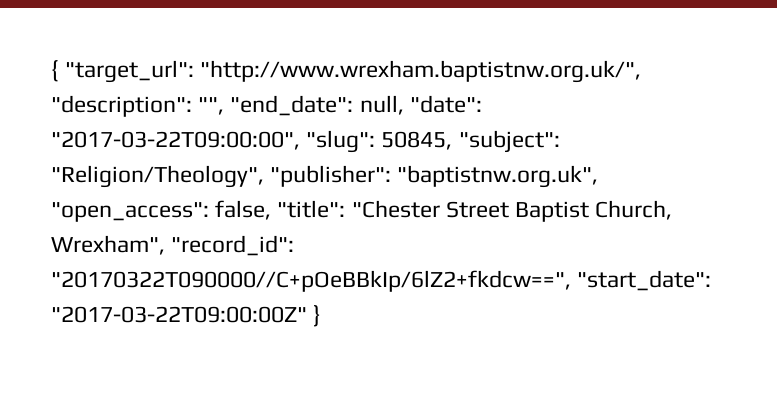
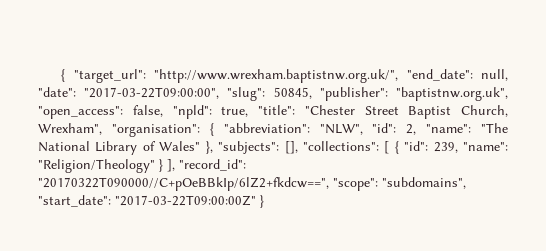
- { "target_url": "http://www.wrexham.baptistnw.org.uk/", "description": "", "end_date": null, "date": "2017-03-22T09:00:00", "slug": 50845, "subject": "Religion/Theology", "publisher": "baptistnw.org.uk", "open_access": false, "title": "Chester Street Baptist Church, Wrexham", "record_id": "20170322T090000//C+pOeBBkIp/6lZ2+fkdcw==", "start_date": "2017-03-22T09:00:00Z" }
+ { "target_url": "http://www.wrexham.baptistnw.org.uk/", "end_date": null, "date": "2017-03-22T09:00:00", "slug": 50845, "publisher": "baptistnw.org.uk", "open_access": false, "npld": true, "title": "Chester Street Baptist Church, Wrexham", "organisation": { "abbreviation": "NLW", "id": 2, "name": "The National Library of Wales" }, "subjects": [], "collections": [ { "id": 239, "name": "Religion/Theology" } ], "record_id": "20170322T090000//C+pOeBBkIp/6lZ2+fkdcw==", "scope": "subdomains", "start_date": "2017-03-22T09:00:00Z" }

